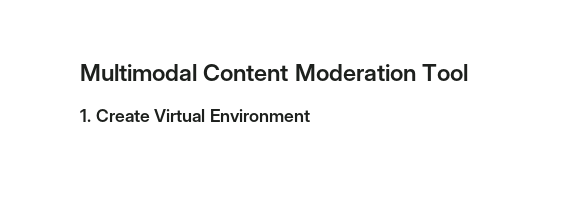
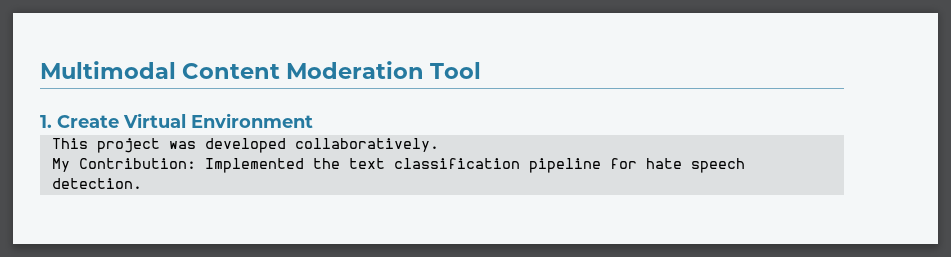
+ This project was developed collaboratively.
+ My Contribution: Implemented the text classification pipeline for hate speech detection.

